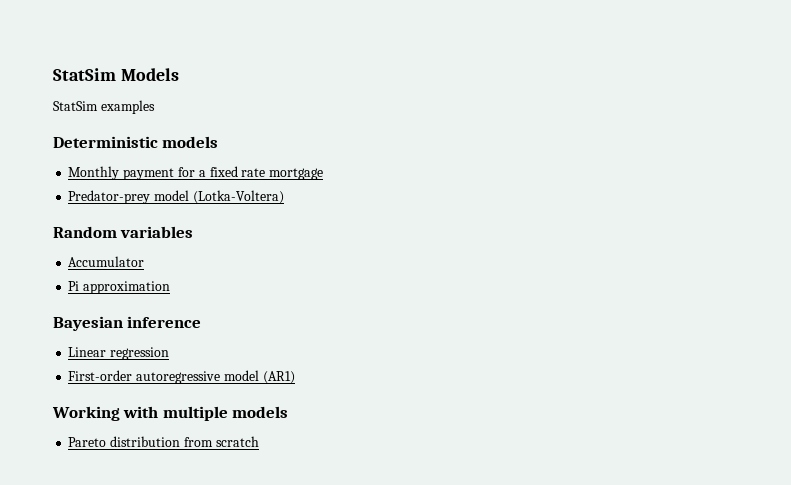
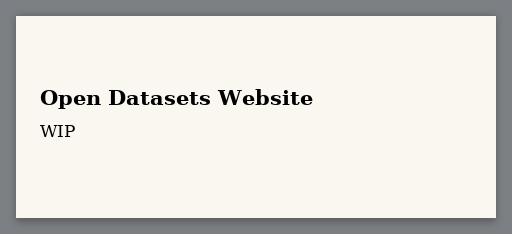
- StatSim Models
- StatSim examples
- Deterministic models
- Monthly payment for a fixed rate mortgage
- Predator-prey model (Lotka-Voltera)
- Random variables
- Accumulator
- Pi approximation
- Bayesian inference
- Linear regression
- First-order autoregressive model (AR1)
- Working with multiple models
- Pareto distribution from scratch
+ Open Datasets Website
+ WIP

